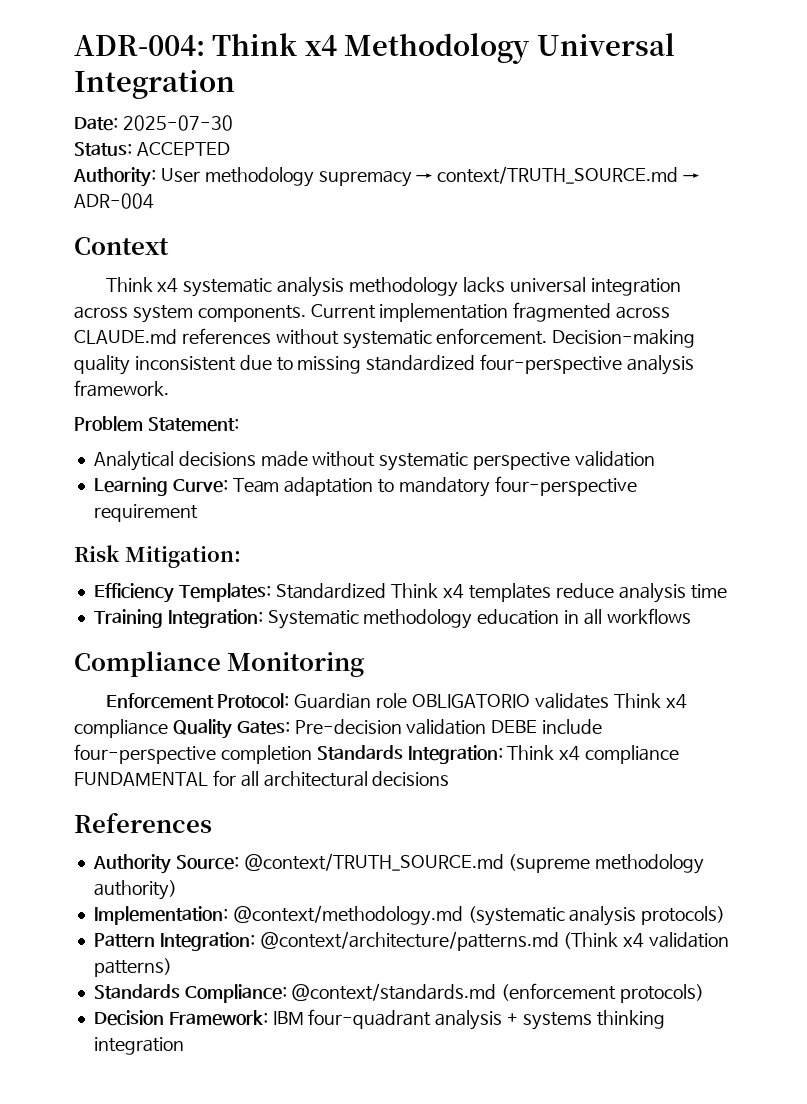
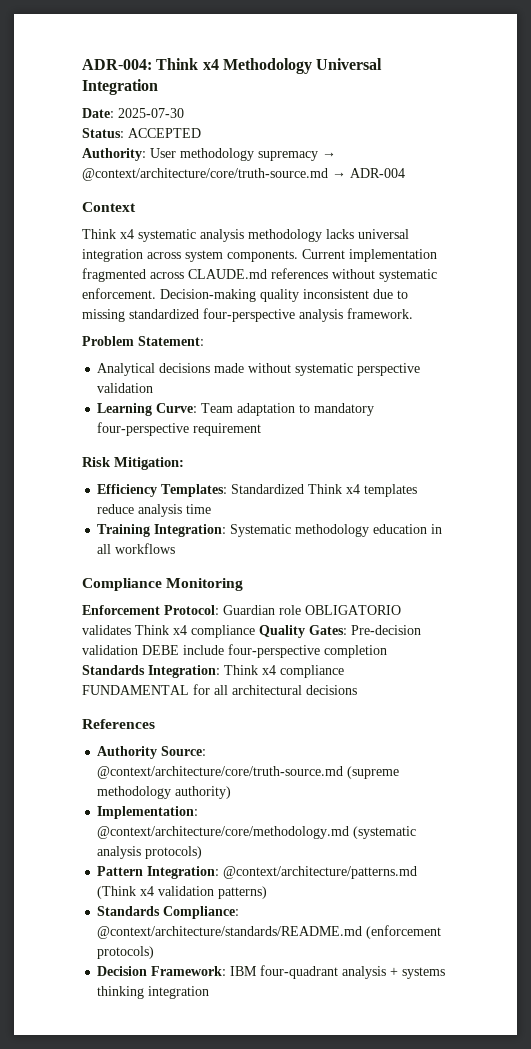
- Authority: User methodology supremacy → context/TRUTH_SOURCE.md → ADR-004
+ Authority: User methodology supremacy → @context/architecture/core/truth-source.md → ADR-004
- Authority Source: @context/TRUTH_SOURCE.md (supreme methodology authority)
+ Authority Source: @context/architecture/core/truth-source.md (supreme methodology authority)
- Implementation: @context/methodology.md (systematic analysis protocols)
+ Implementation: @context/architecture/core/methodology.md (systematic analysis protocols)
- Standards Compliance: @context/standards.md (enforcement protocols)
+ Standards Compliance: @context/architecture/standards/README.md (enforcement protocols)

